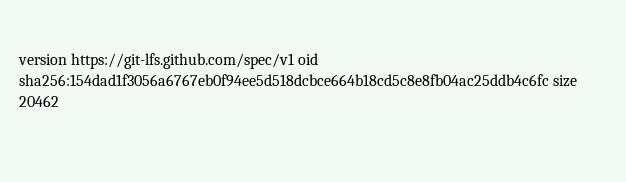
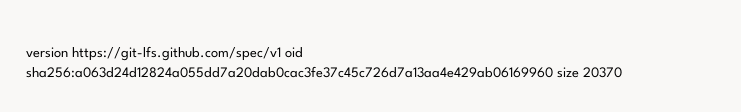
- version https://git-lfs.github.com/spec/v1 oid sha256:154dad1f3056a6767eb0f94ee5d518dcbce664b18cd5c8e8fb04ac25ddb4c6fc size 20462
+ version https://git-lfs.github.com/spec/v1 oid sha256:a063d24d12824a055dd7a20dab0cac3fe37c45c726d7a13aa4e429ab06169960 size 20370

